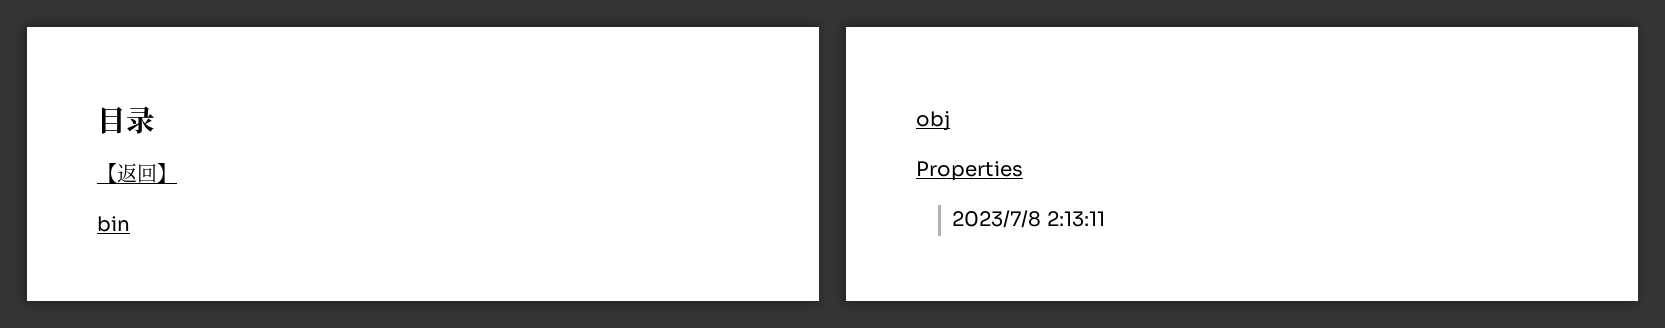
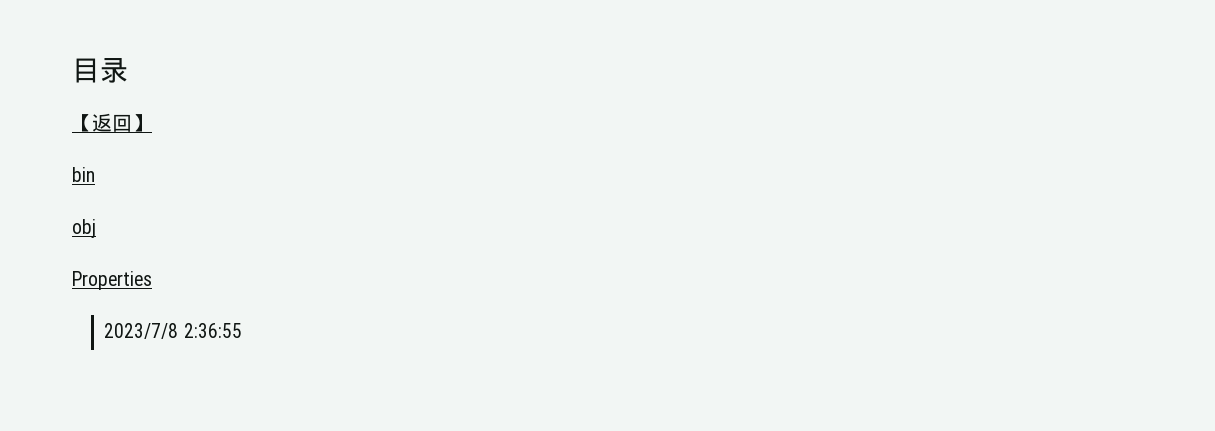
- 2023/7/8 2:13:11
+ 2023/7/8 2:36:55

